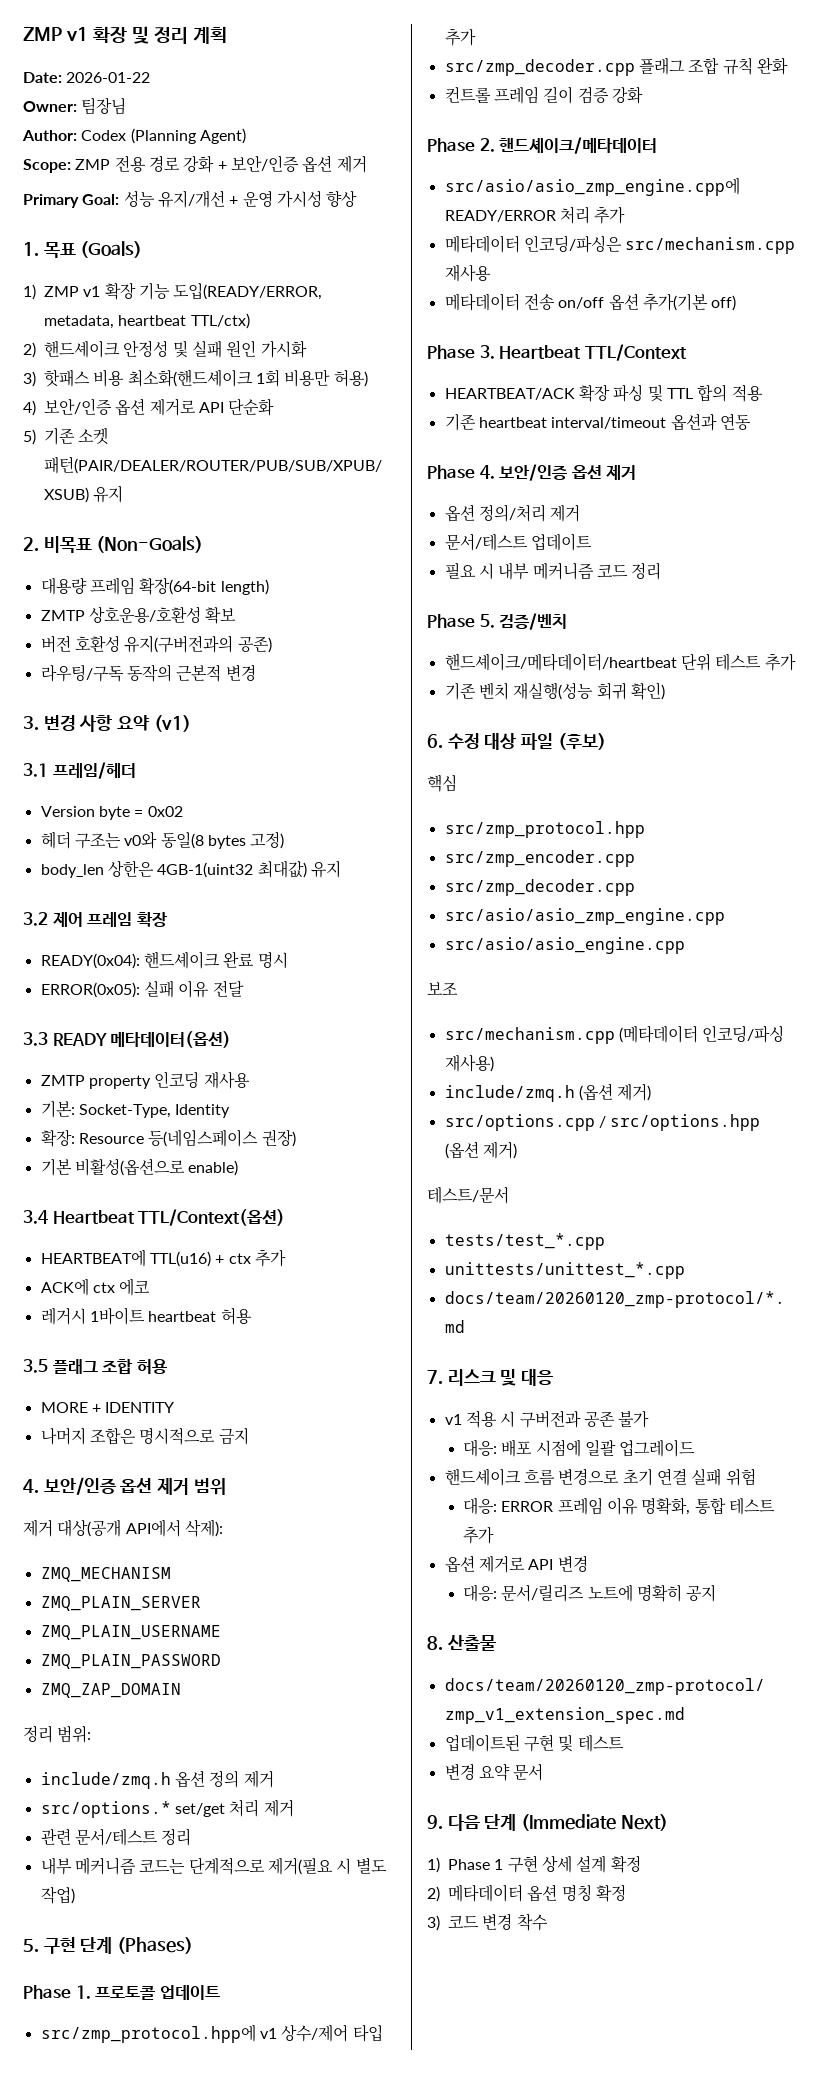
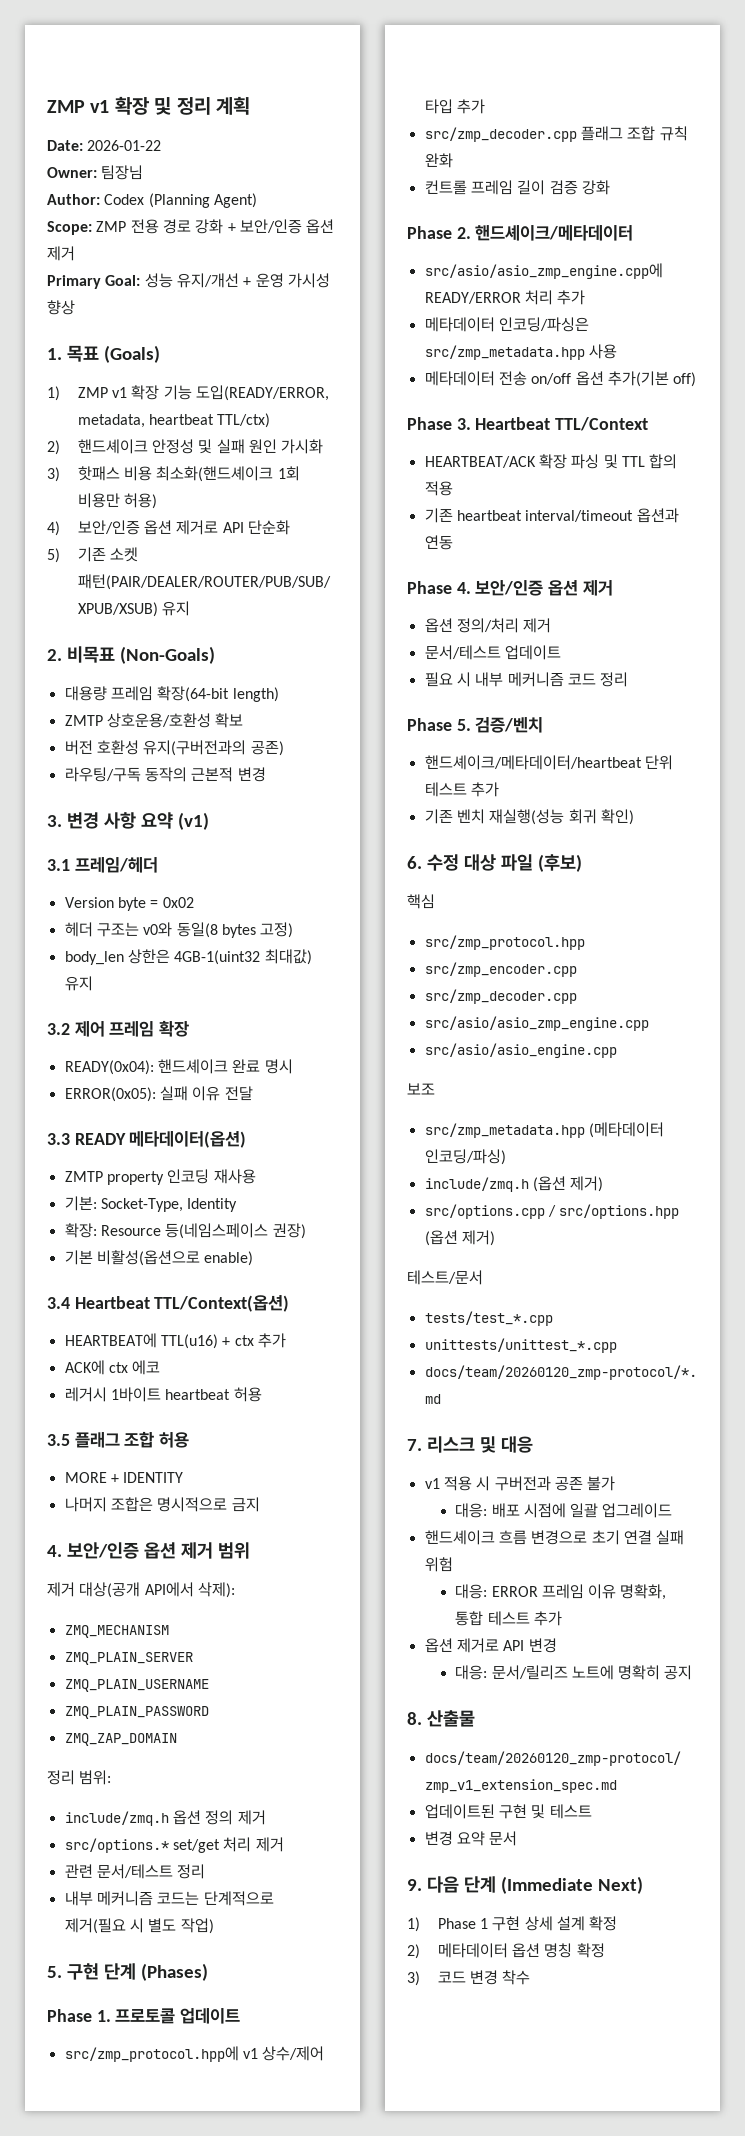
- 메타데이터 인코딩/파싱은 src/mechanism.cpp 재사용
+ 메타데이터 인코딩/파싱은 src/zmp_metadata.hpp 사용
- src/mechanism.cpp (메타데이터 인코딩/파싱 재사용)
+ src/zmp_metadata.hpp (메타데이터 인코딩/파싱)

